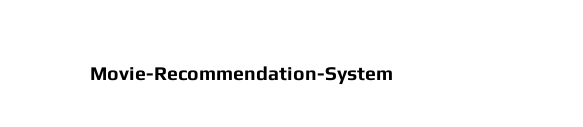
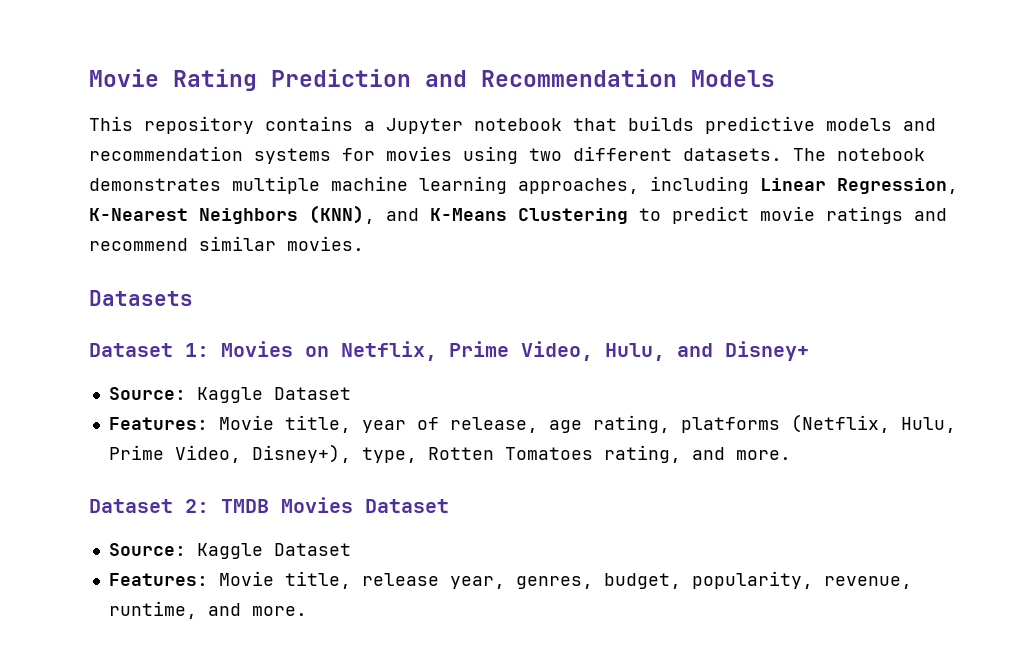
- Movie-Recommendation-System
+ Movie Rating Prediction and Recommendation Models
+ This repository contains a Jupyter notebook that builds predictive models and recommendation systems for movies using two different datasets. The notebook demonstrates multiple machine learning approaches, including Linear Regression, K-Nearest Neighbors (KNN), and K-Means Clustering to predict movie ratings and recommend similar movies.
+ Datasets
+ Dataset 1: Movies on Netflix, Prime Video, Hulu, and Disney+
+ Source: Kaggle Dataset
+ Features: Movie title, year of release, age rating, platforms (Netflix, Hulu, Prime Video, Disney+), type, Rotten Tomatoes rating, and more.
+ Dataset 2: TMDB Movies Dataset
+ Source: Kaggle Dataset
+ Features: Movie title, release year, genres, budget, popularity, revenue, runtime, and more.

